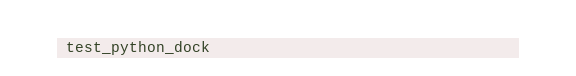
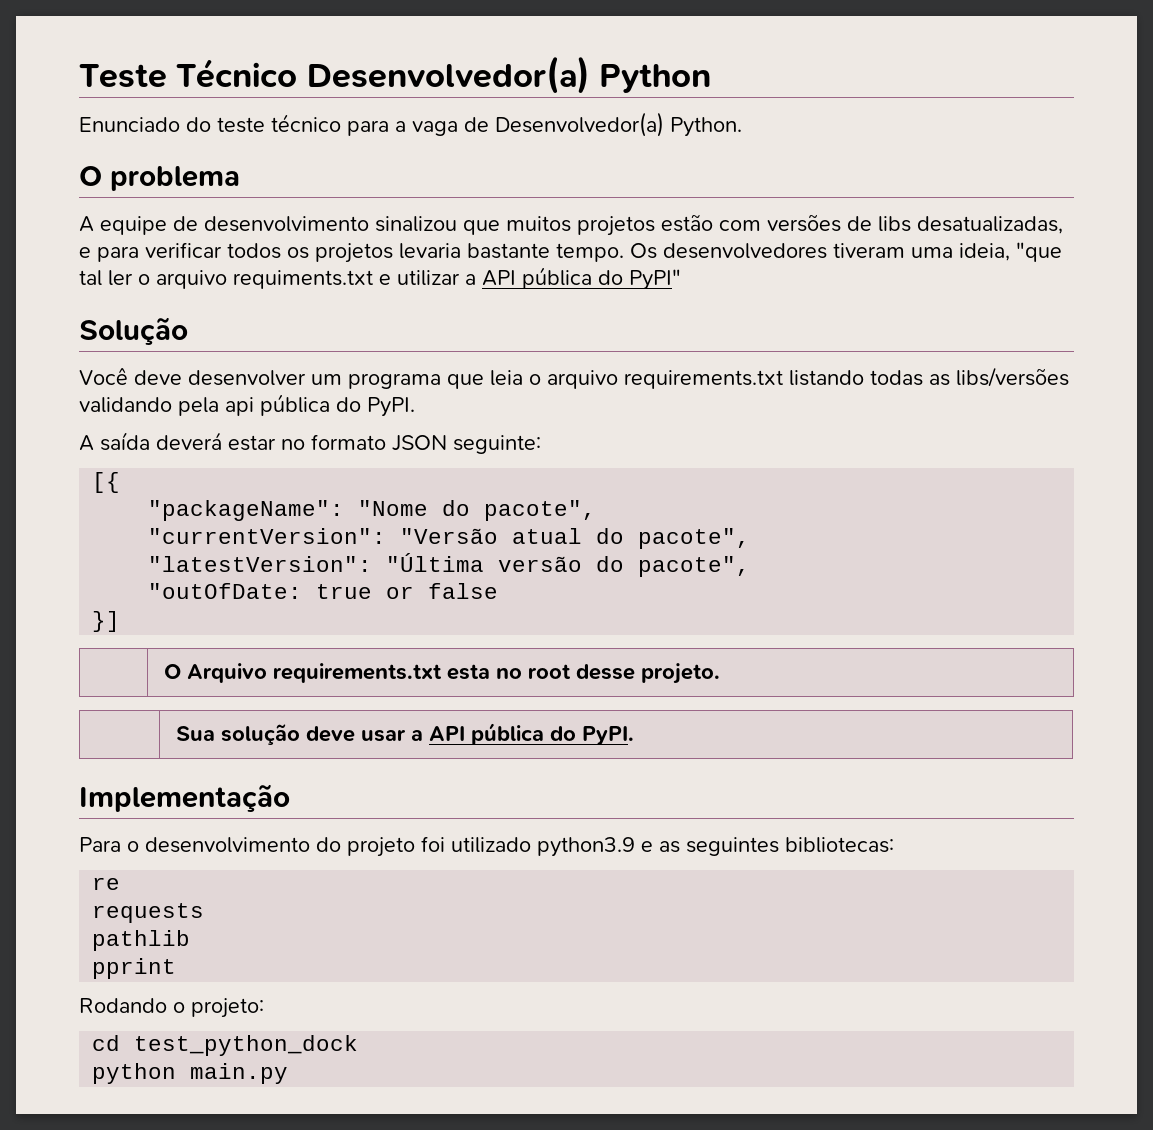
- test_python_dock
+ Teste Técnico Desenvolvedor(a) Python
+ Enunciado do teste técnico para a vaga de Desenvolvedor(a) Python.
+ O problema
+ A equipe de desenvolvimento sinalizou que muitos projetos estão com versões de libs desatualizadas, e para verificar todos os projetos levaria bastante tempo. Os desenvolvedores tiveram uma ideia, "que tal ler o arquivo requiments.txt e utilizar a API pública do PyPI"
+ Solução
+ Você deve desenvolver um programa que leia o arquivo requirements.txt listando todas as libs/versões validando pela api pública do PyPI.
+ A saída deverá estar no formato JSON seguinte:
+ [{
+ "packageName": "Nome do pacote",
+ "currentVersion": "Versão atual do pacote",
+ "latestVersion": "Última versão do pacote",
+ "outOfDate: true or false
+ }]
+ | O Arquivo requirements.txt esta no root desse projeto.
+ | Sua solução deve usar a API pública do PyPI.
+ Implementação
+ Para o desenvolvimento do projeto foi utilizado python3.9 e as seguintes bibliotecas:
+ re
+ requests
+ pathlib
+ pprint
+ Rodando o projeto:
+ cd test_python_dock
+ python main.py

